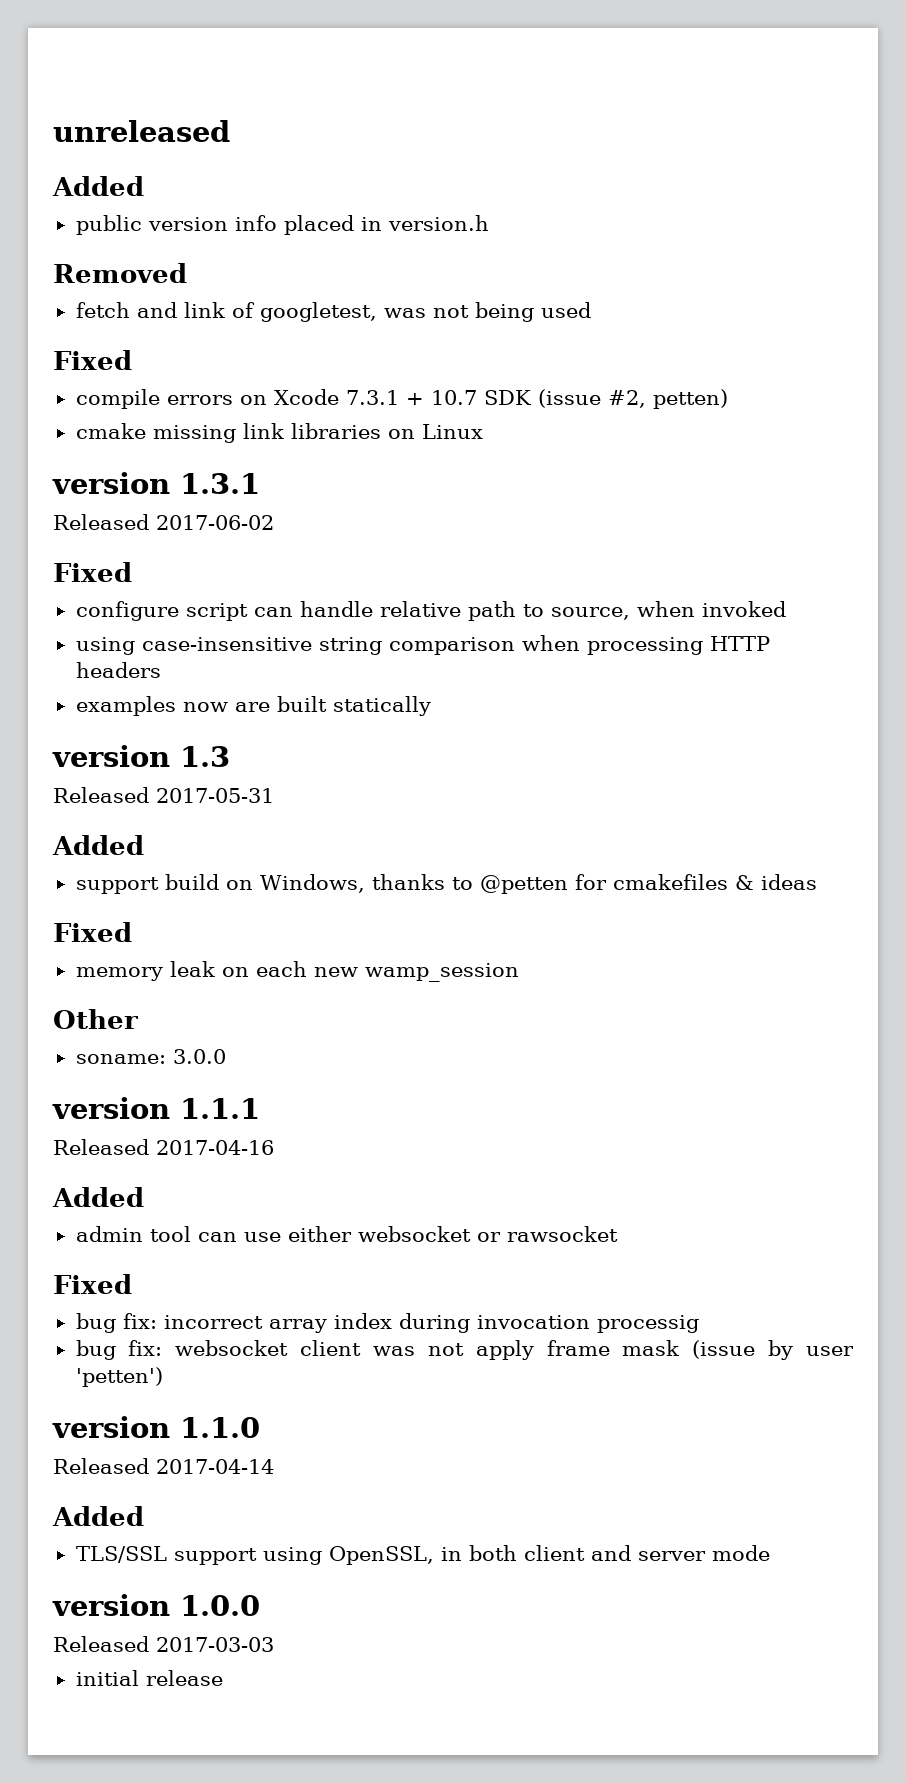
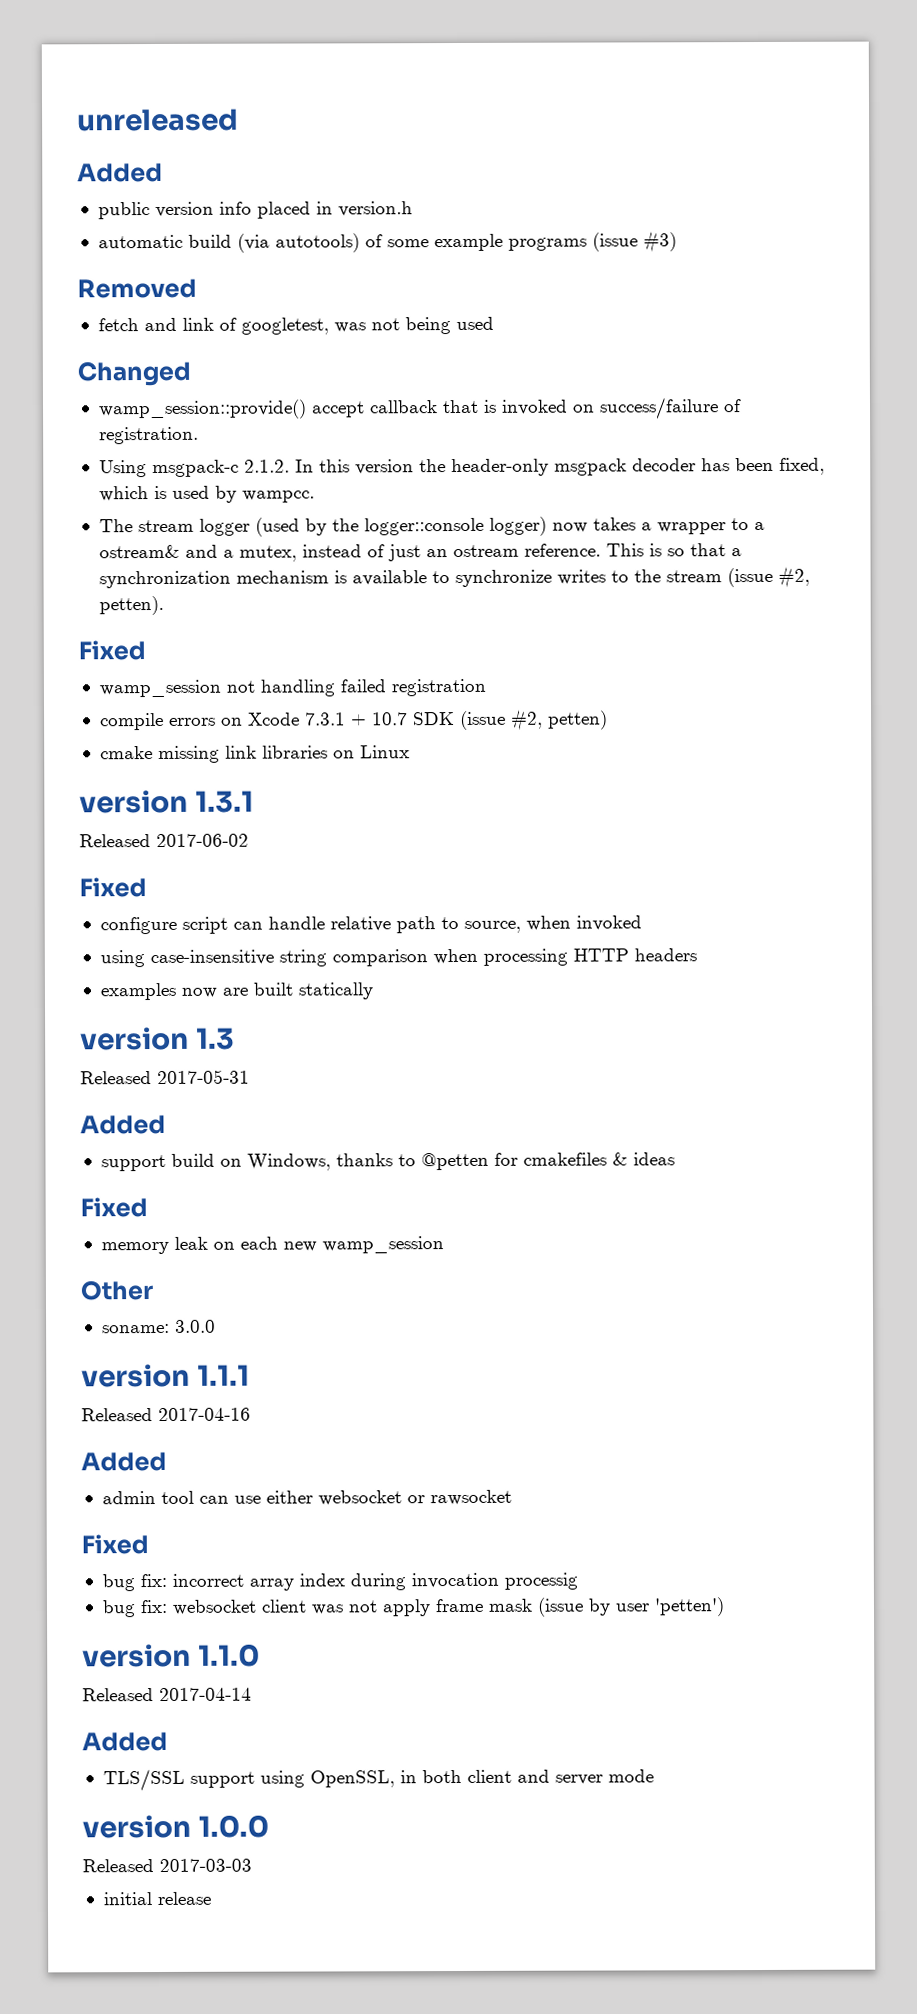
+ automatic build (via autotools) of some example programs (issue #3)
  fetch and link of googletest, was not being used
+ Changed
+ wamp_session::provide() accept callback that is invoked on success/failure of registration.
+ Using msgpack-c 2.1.2. In this version the header-only msgpack decoder has been fixed, which is used by wampcc.
+ The stream logger (used by the logger::console logger) now takes a wrapper to a ostream& and a mutex, instead of just an ostream reference. This is so that a synchronization mechanism is available to synchronize writes to the stream (issue #2, petten).
  Fixed
+ wamp_session not handling failed registration

